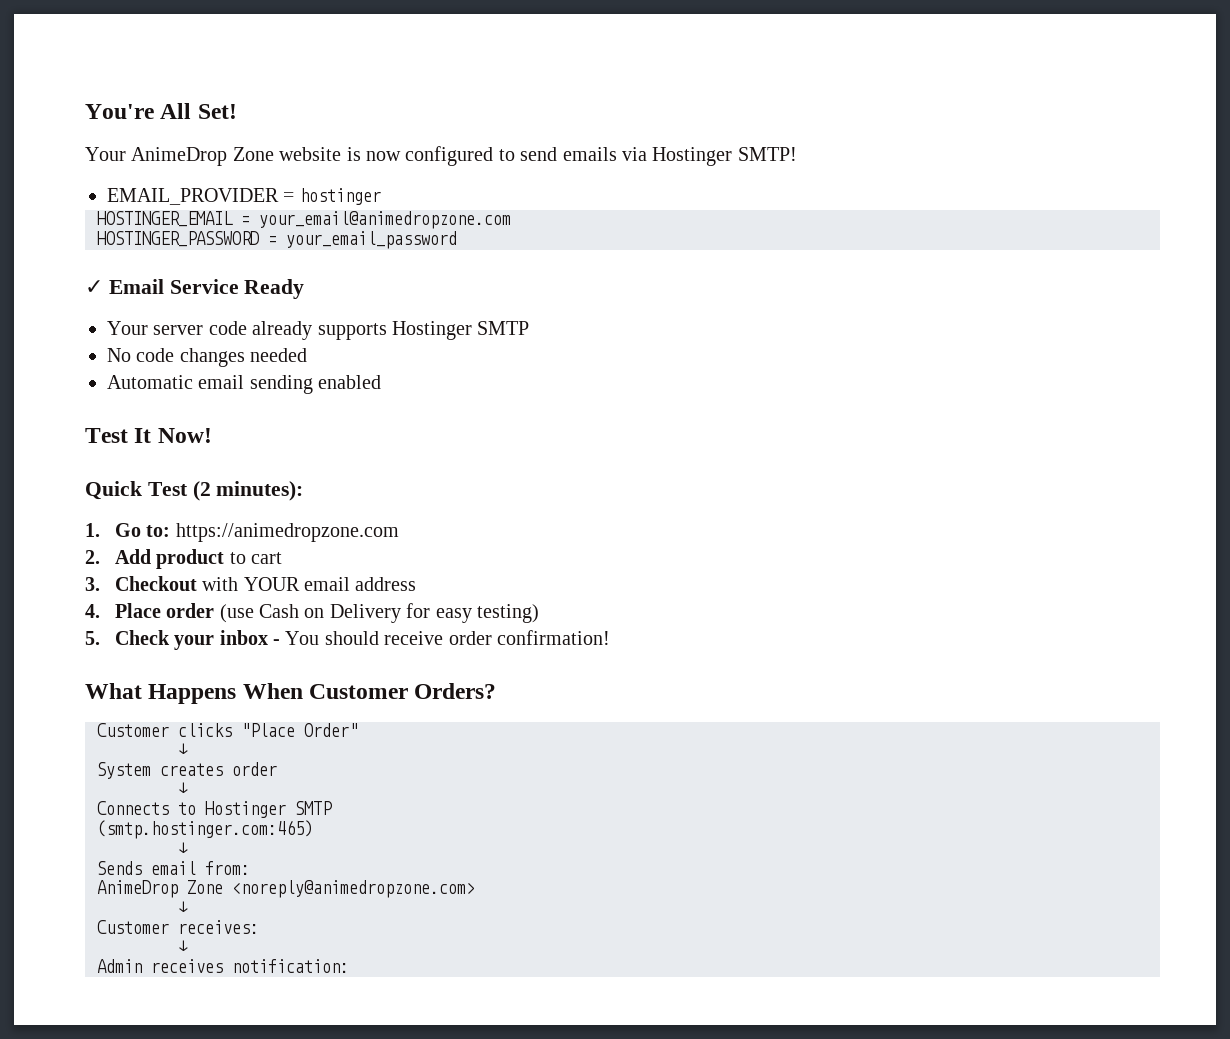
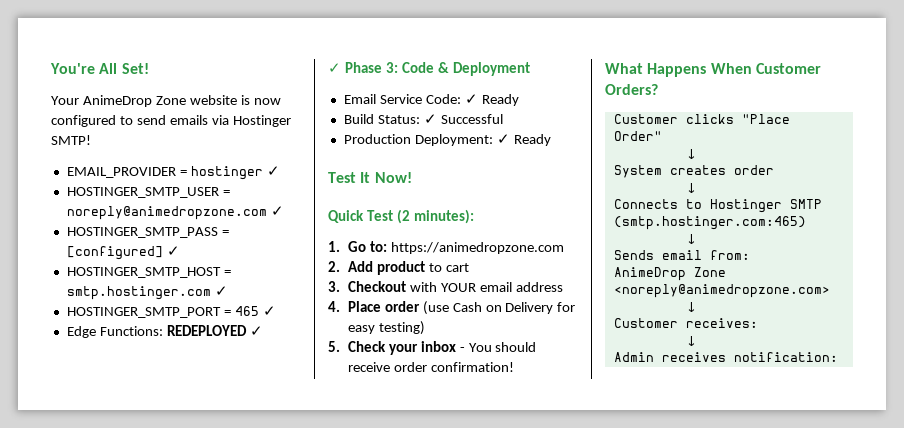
- EMAIL_PROVIDER = hostinger
- HOSTINGER_EMAIL = your_email@animedropzone.com
- HOSTINGER_PASSWORD = your_email_password
- ✓ Email Service Ready
- Your server code already supports Hostinger SMTP
- No code changes needed
- Automatic email sending enabled
+ EMAIL_PROVIDER = hostinger ✓
+ HOSTINGER_SMTP_USER = noreply@animedropzone.com ✓
+ HOSTINGER_SMTP_PASS = [configured] ✓
+ HOSTINGER_SMTP_HOST = smtp.hostinger.com ✓
+ HOSTINGER_SMTP_PORT = 465 ✓
+ Edge Functions: REDEPLOYED ✓
+ ✓ Phase 3: Code & Deployment
+ Email Service Code: ✓ Ready
+ Build Status: ✓ Successful
+ Production Deployment: ✓ Ready

